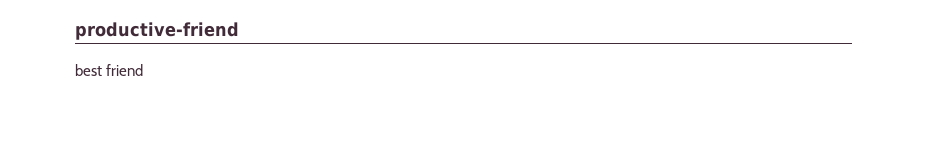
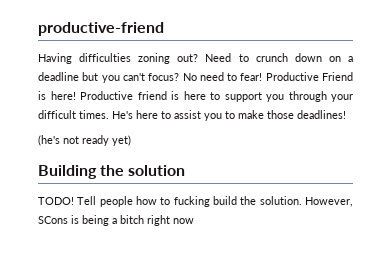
- best friend
+ Having difficulties zoning out? Need to crunch down on a deadline but you can't focus? No need to fear! Productive Friend is here! Productive friend is here to support you through your difficult times. He's here to assist you to make those deadlines!
+ (he's not ready yet)
+ Building the solution
+ TODO! Tell people how to fucking build the solution. However, SCons is being a bitch right now

